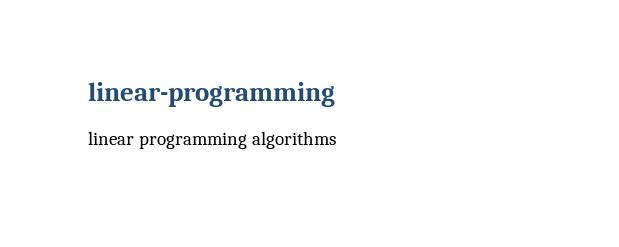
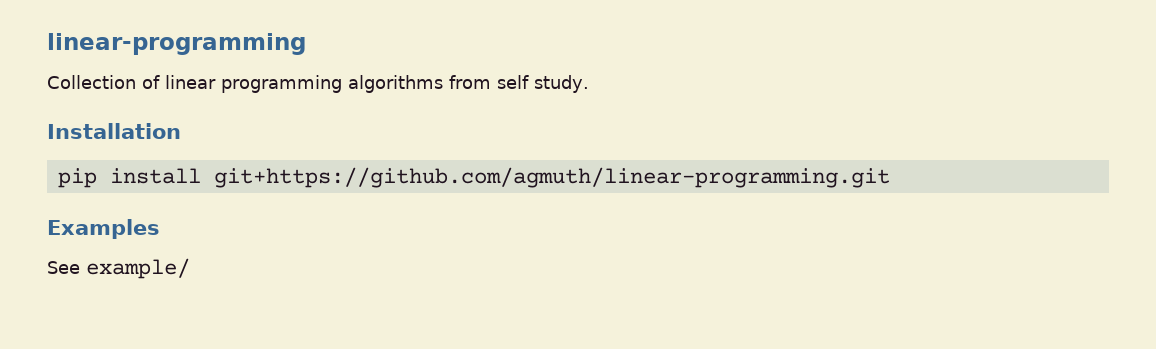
- linear programming algorithms
+ Collection of linear programming algorithms from self study.
+ Installation
+ pip install git+https://github.com/agmuth/linear-programming.git
+ Examples
+ See example/

